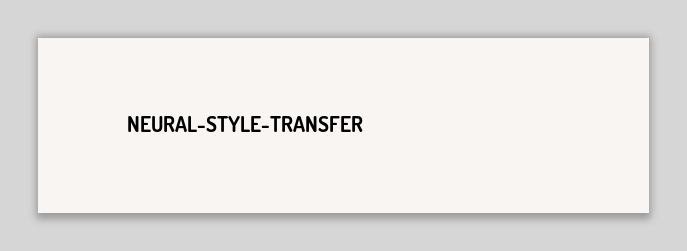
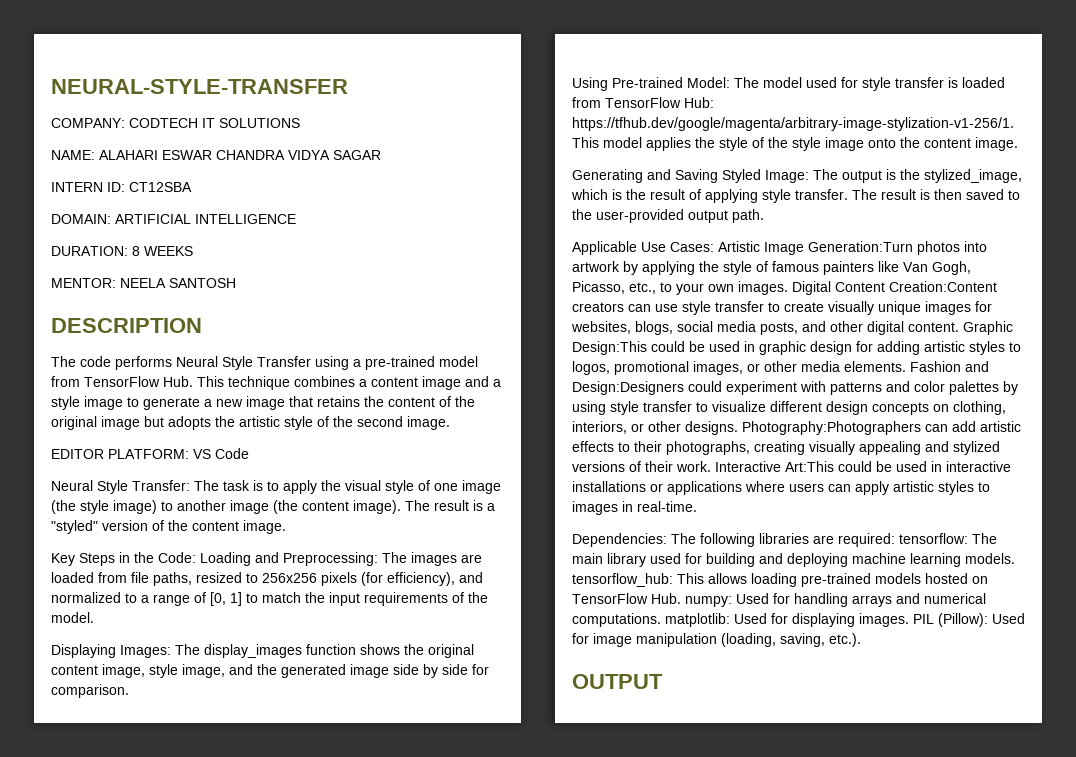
+ COMPANY: CODTECH IT SOLUTIONS
+ NAME: ALAHARI ESWAR CHANDRA VIDYA SAGAR
+ INTERN ID: CT12SBA
+ DOMAIN: ARTIFICIAL INTELLIGENCE
+ DURATION: 8 WEEKS
+ MENTOR: NEELA SANTOSH
+ DESCRIPTION
+ The code performs Neural Style Transfer using a pre-trained model from TensorFlow Hub. This technique combines a content image and a style image to generate a new image that retains the content of the original image but adopts the artistic style of the second image.
+ EDITOR PLATFORM: VS Code
+ Neural Style Transfer: The task is to apply the visual style of one image (the style image) to another image (the content image). The result is a "styled" version of the content image.
+ Key Steps in the Code: Loading and Preprocessing: The images are loaded from file paths, resized to 256x256 pixels (for efficiency), and normalized to a range of [0, 1] to match the input requirements of the model.
+ Displaying Images: The display_images function shows the original content image, style image, and the generated image side by side for comparison.
+ Using Pre-trained Model: The model used for style transfer is loaded from TensorFlow Hub: https://tfhub.dev/google/magenta/arbitrary-image-stylization-v1-256/1. This model applies the style of the style image onto the content image.
+ Generating and Saving Styled Image: The output is the stylized_image, which is the result of applying style transfer. The result is then saved to the user-provided output path.
+ Applicable Use Cases: Artistic Image Generation:Turn photos into artwork by applying the style of famous painters like Van Gogh, Picasso, etc., to your own images. Digital Content Creation:Content creators can use style transfer to create visually unique images for websites, blogs, social media posts, and other digital content. Graphic Design:This could be used in graphic design for adding artistic styles to logos, promotional images, or other media elements. Fashion and Design:Designers could experiment with patterns and color palettes by using style transfer to visualize different design concepts on clothing, interiors, or other designs. Photography:Photographers can add artistic effects to their photographs, creating visually appealing and stylized versions of their work. Interactive Art:This could be used in interactive installations or applications where users can apply artistic styles to images in real-time.
+ Dependencies: The following libraries are required: tensorflow: The main library used for building and deploying machine learning models. tensorflow_hub: This allows loading pre-trained models hosted on TensorFlow Hub. numpy: Used for handling arrays and numerical computations. matplotlib: Used for displaying images. PIL (Pillow): Used for image manipulation (loading, saving, etc.).
+ OUTPUT

